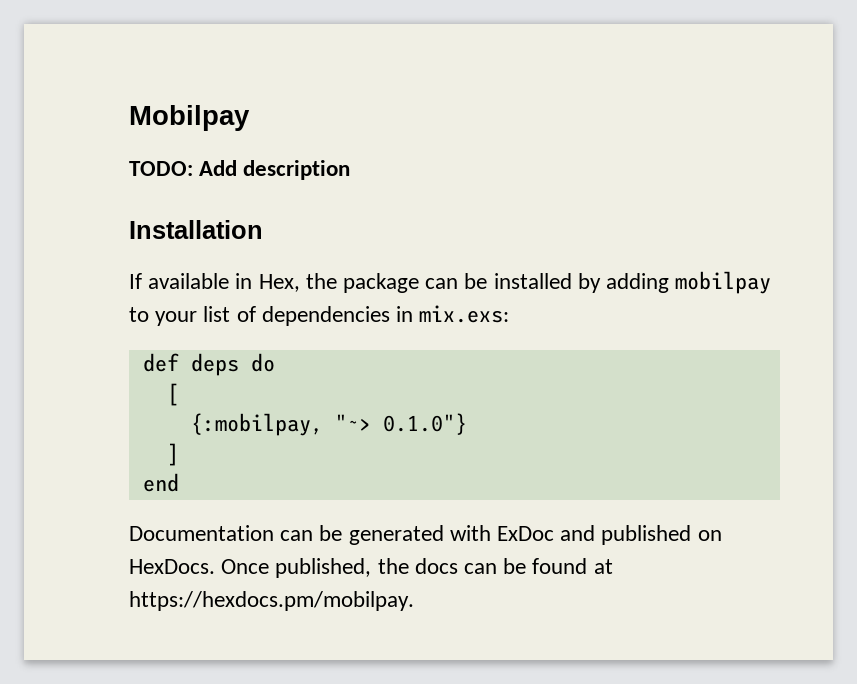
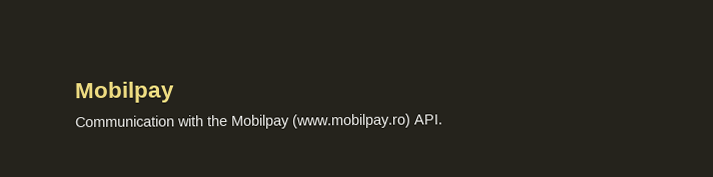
- TODO: Add description
- Installation
- If available in Hex, the package can be installed by adding mobilpay to your list of dependencies in mix.exs:
- def deps do
- [
- {:mobilpay, "~> 0.1.0"}
- ]
- end
- Documentation can be generated with ExDoc and published on HexDocs. Once published, the docs can be found at https://hexdocs.pm/mobilpay.
+ Communication with the Mobilpay (www.mobilpay.ro) API.

